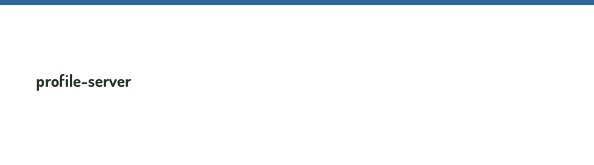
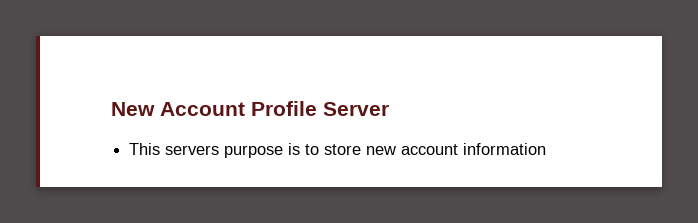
- profile-server
+ New Account Profile Server
+ This servers purpose is to store new account information

